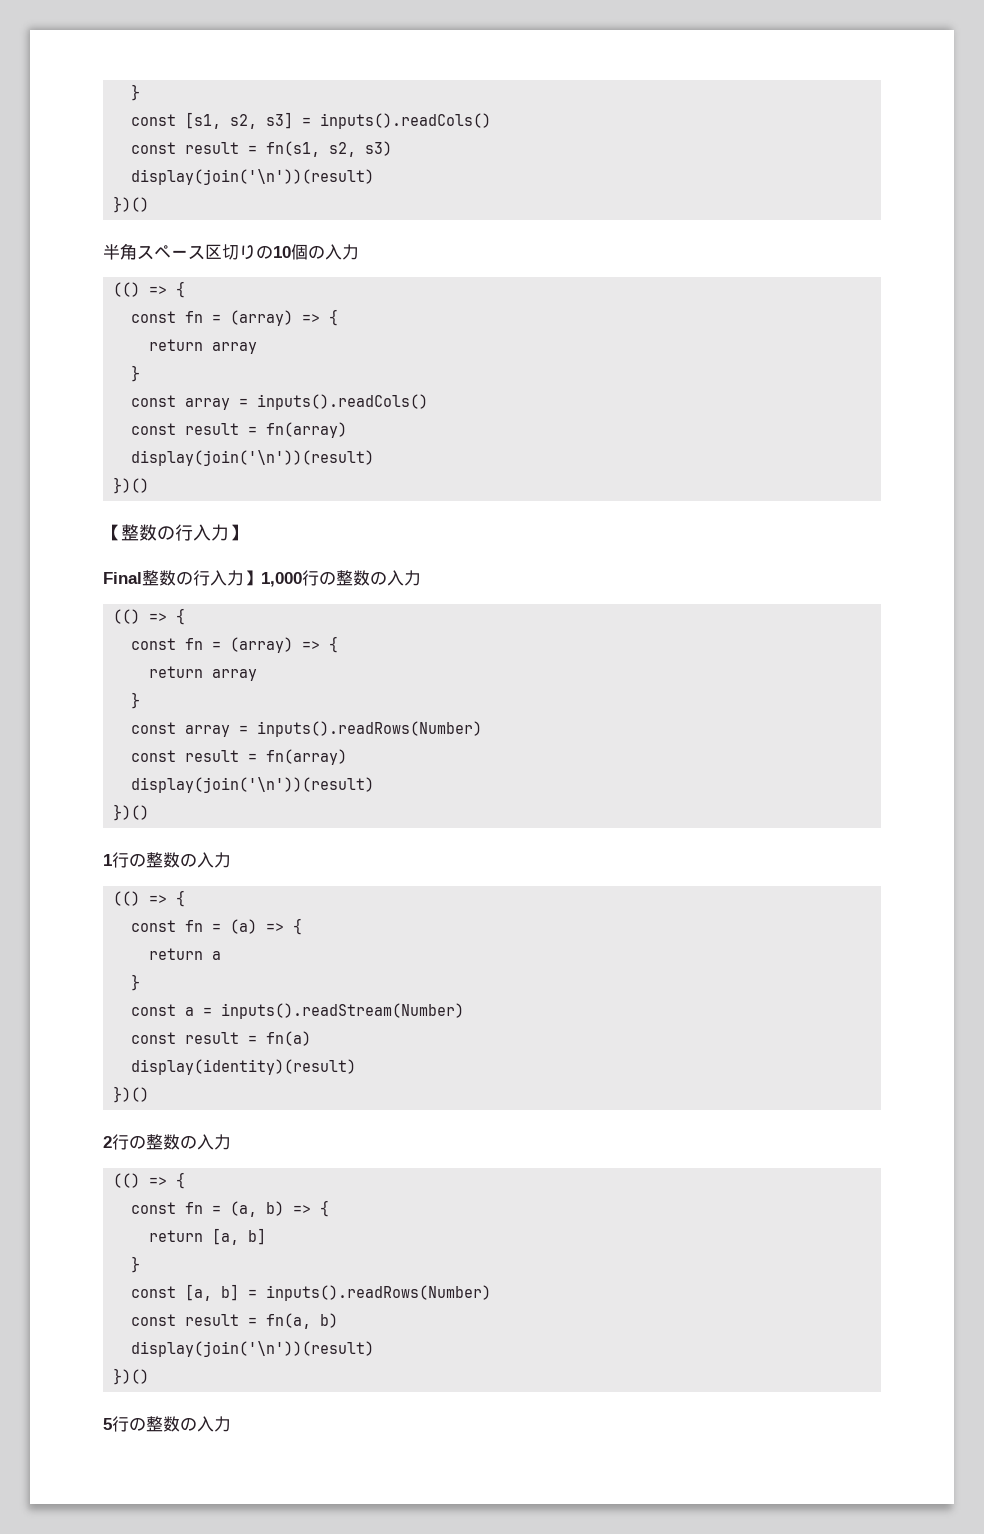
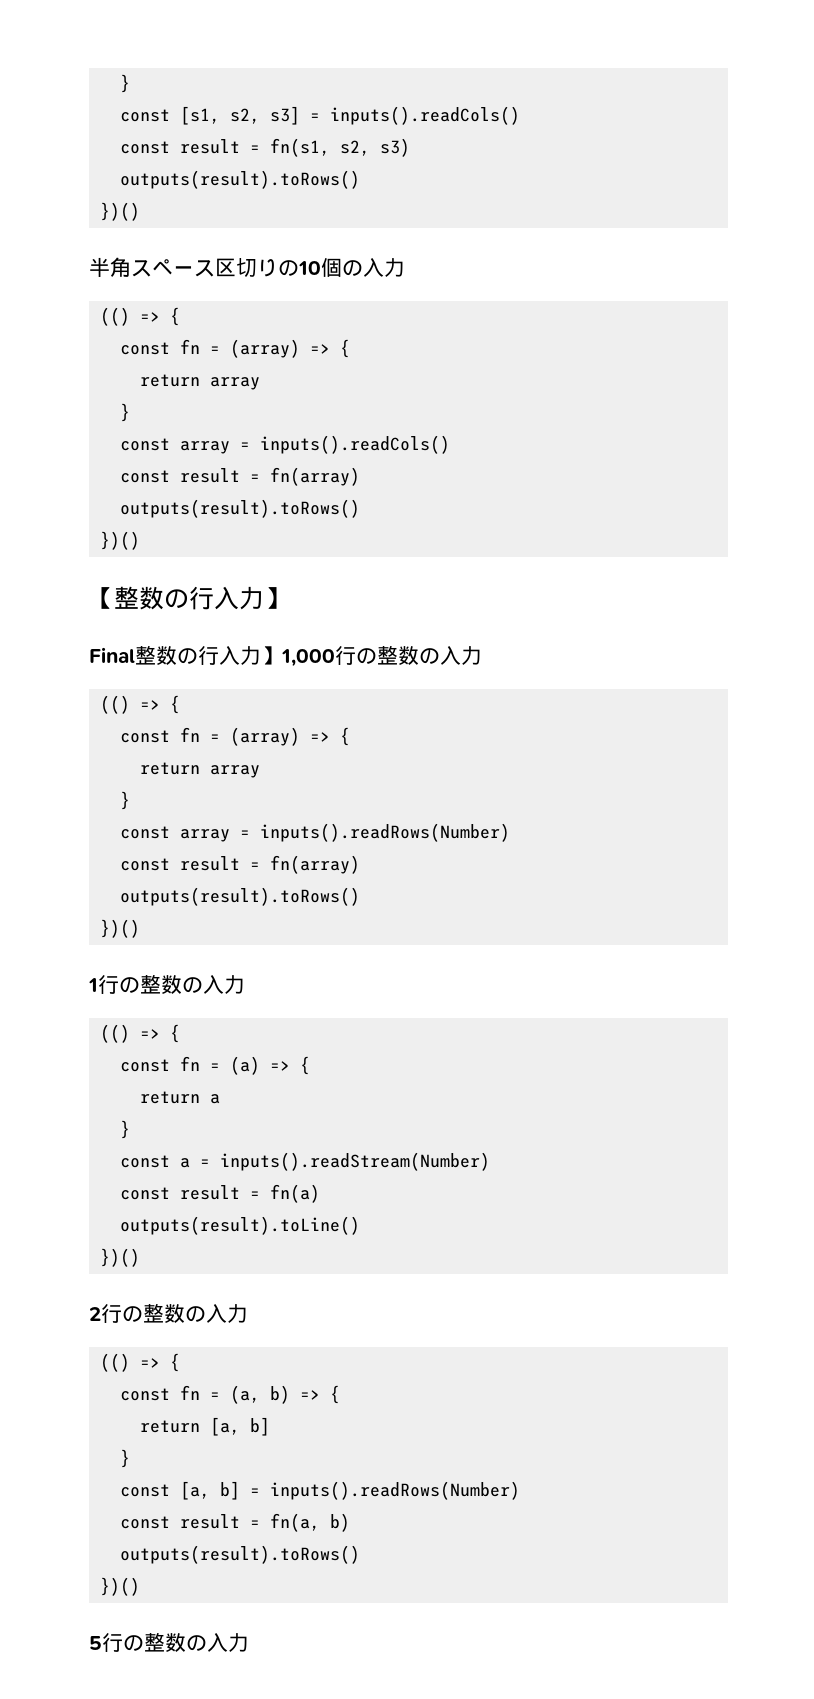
  const result = fn(s1, s2, s3)
- display(join('\n'))(result)
+ outputs(result).toRows()
  const array = inputs().readCols()
  const result = fn(array)
- display(join('\n'))(result)
+ outputs(result).toRows()
  const array = inputs().readRows(Number)
  const result = fn(array)
- display(join('\n'))(result)
+ outputs(result).toRows()
- display(identity)(result)
+ outputs(result).toLine()
  const result = fn(a, b)
- display(join('\n'))(result)
+ outputs(result).toRows()

